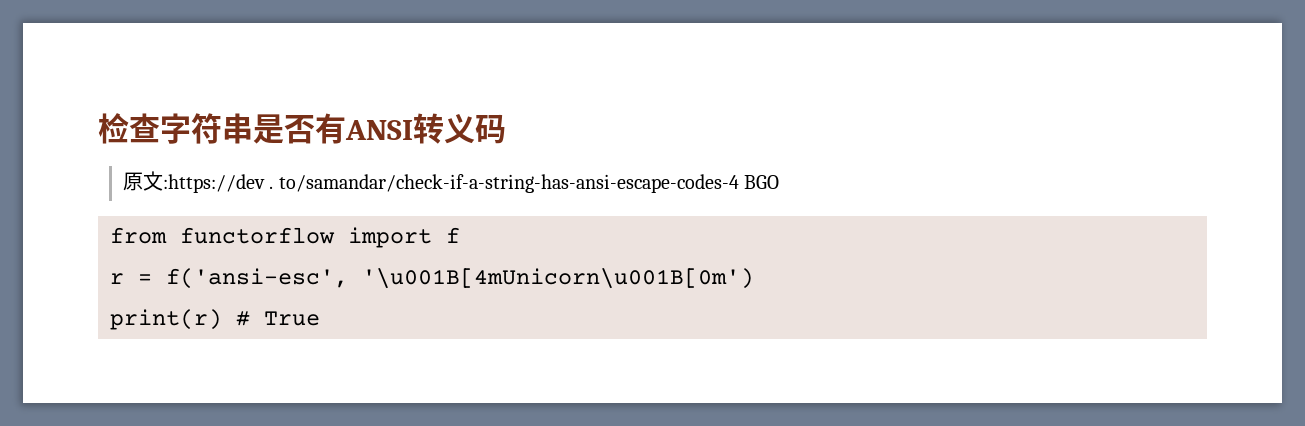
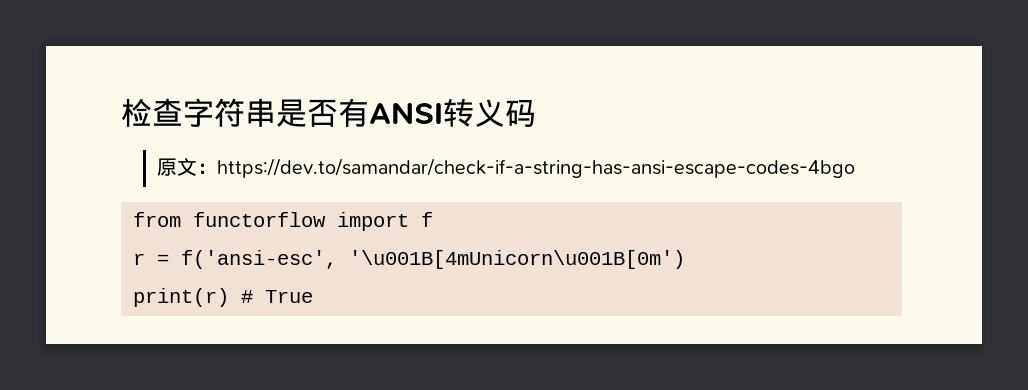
- 原文:https://dev . to/samandar/check-if-a-string-has-ansi-escape-codes-4 BGO
+ 原文：https://dev.to/samandar/check-if-a-string-has-ansi-escape-codes-4bgo

